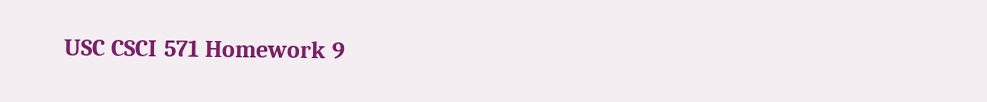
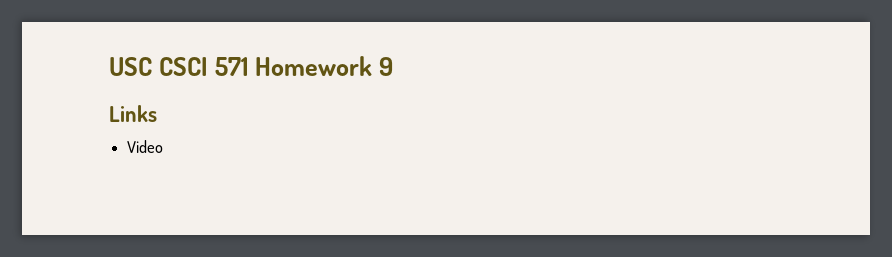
+ Links
+ Video

